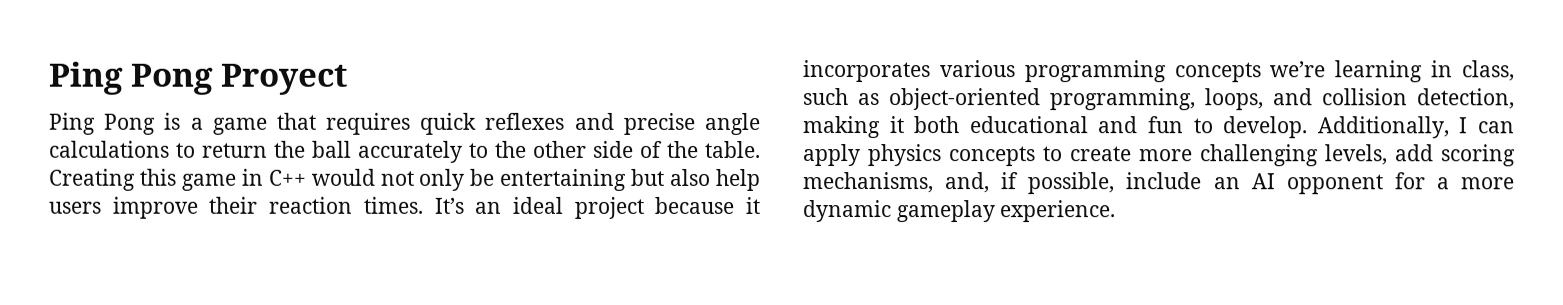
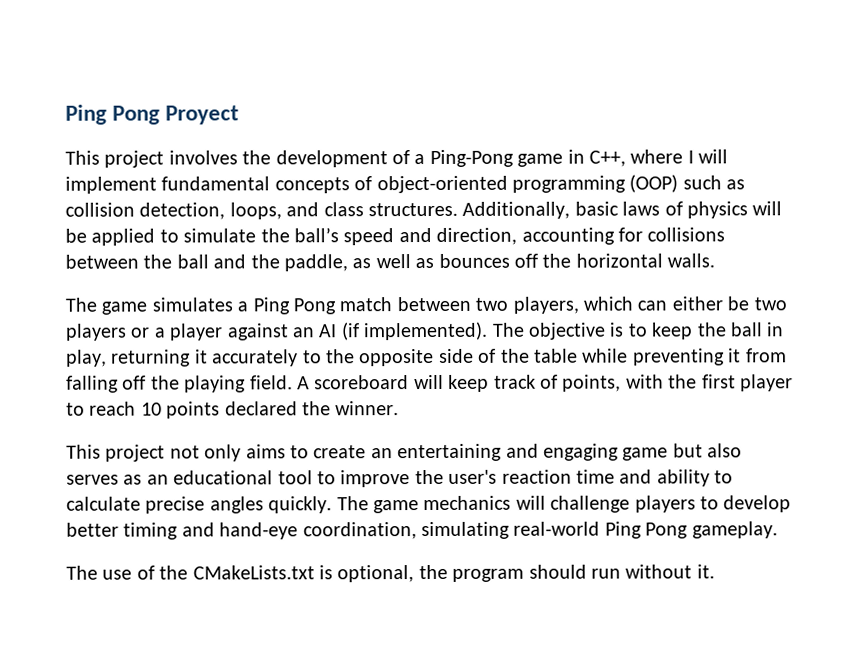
- Ping Pong is a game that requires quick reflexes and precise angle calculations to return the ball accurately to the other side of the table. Creating this game in C++ would not only be entertaining but also help users improve their reaction times. It’s an ideal project because it incorporates various programming concepts we’re learning in class, such as object-oriented programming, loops, and collision detection, making it both educational and fun to develop. Additionally, I can apply physics concepts to create more challenging levels, add scoring mechanisms, and, if possible, include an AI opponent for a more dynamic gameplay experience.
+ This project involves the development of a Ping-Pong game in C++, where I will implement fundamental concepts of object-oriented programming (OOP) such as collision detection, loops, and class structures. Additionally, basic laws of physics will be applied to simulate the ball’s speed and direction, accounting for collisions between the ball and the paddle, as well as bounces off the horizontal walls.
+ The game simulates a Ping Pong match between two players, which can either be two players or a player against an AI (if implemented). The objective is to keep the ball in play, returning it accurately to the opposite side of the table while preventing it from falling off the playing field. A scoreboard will keep track of points, with the first player to reach 10 points declared the winner.
+ This project not only aims to create an entertaining and engaging game but also serves as an educational tool to improve the user's reaction time and ability to calculate precise angles quickly. The game mechanics will challenge players to develop better timing and hand-eye coordination, simulating real-world Ping Pong gameplay.
+ The use of the CMakeLists.txt is optional, the program should run without it.

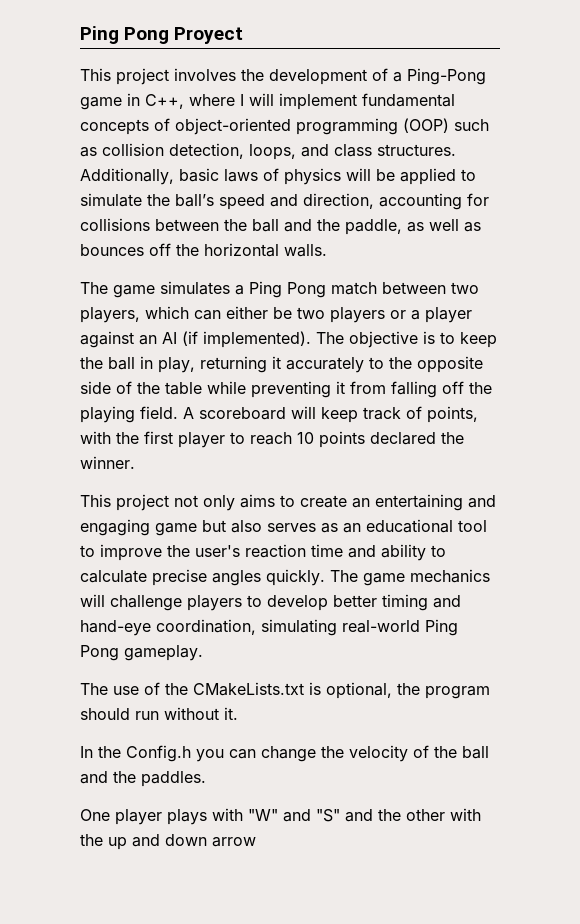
+ In the Config.h you can change the velocity of the ball and the paddles.
+ One player plays with "W" and "S" and the other with the up and down arrow

